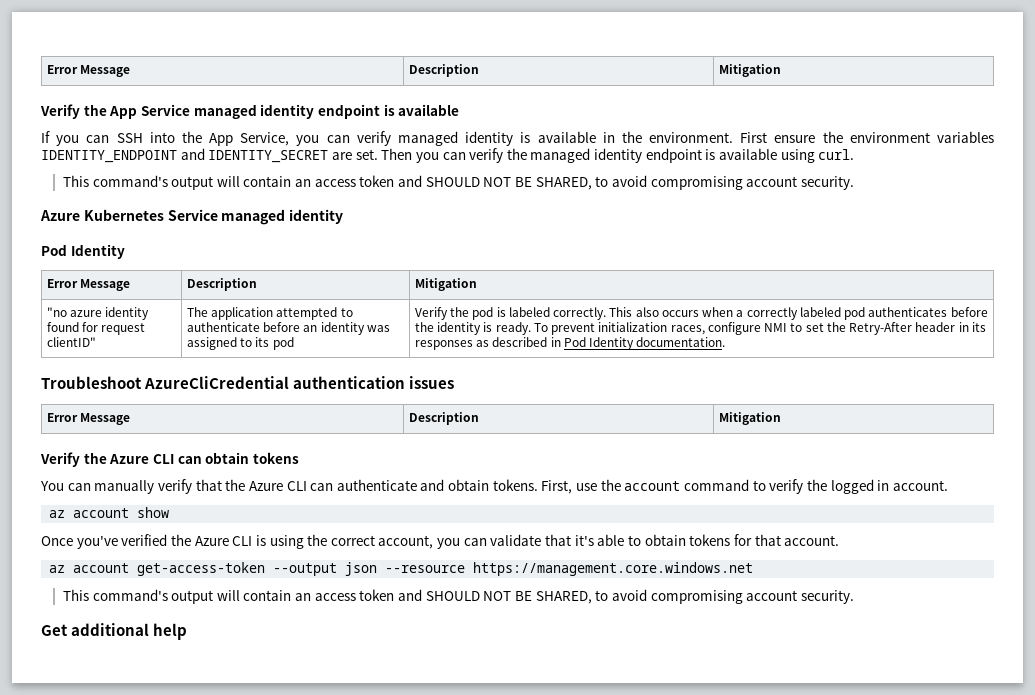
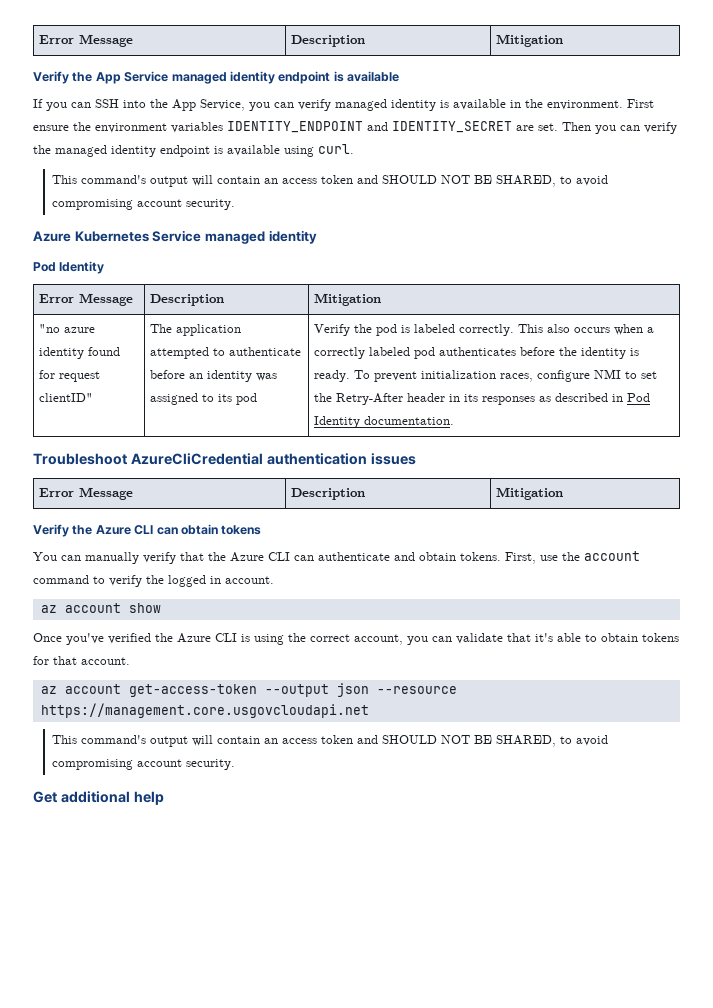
- az account get-access-token --output json --resource https://management.core.windows.net
+ az account get-access-token --output json --resource https://management.core.usgovcloudapi.net

